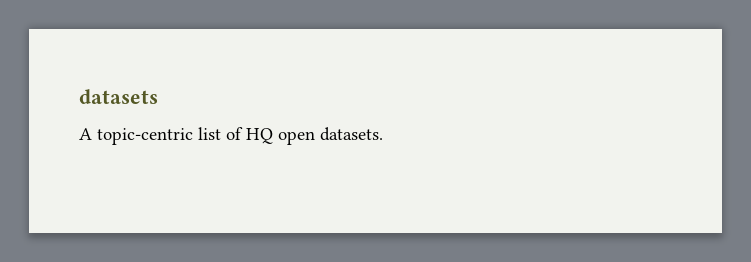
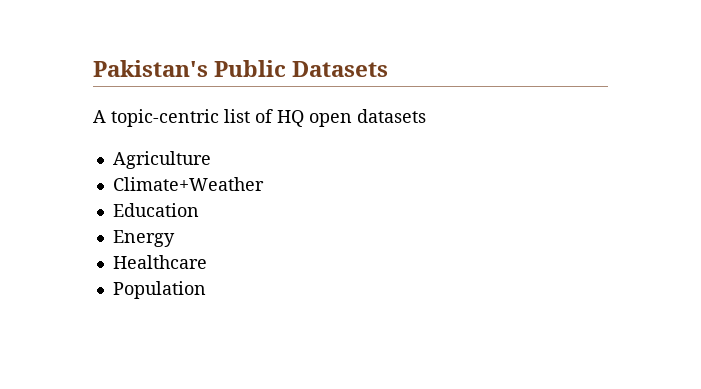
- datasets
+ Pakistan's Public Datasets
- A topic-centric list of HQ open datasets.
+ A topic-centric list of HQ open datasets
+ Agriculture
+ Climate+Weather
+ Education
+ Energy
+ Healthcare
+ Population

